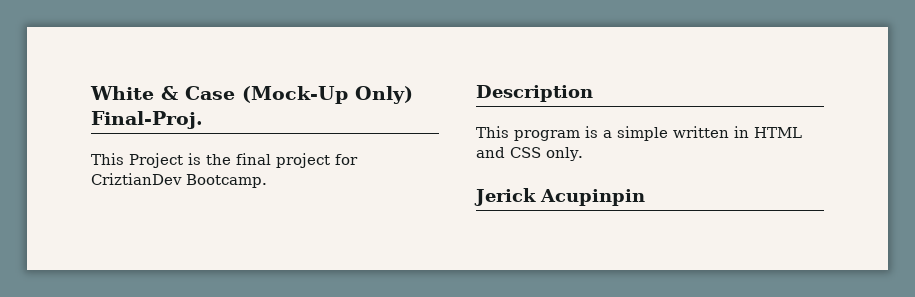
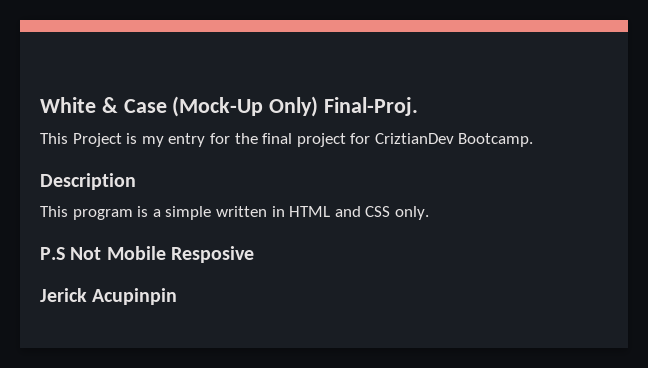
- This Project is the final project for CriztianDev Bootcamp.
+ This Project is my entry for the final project for CriztianDev Bootcamp.
+ P.S Not Mobile Resposive

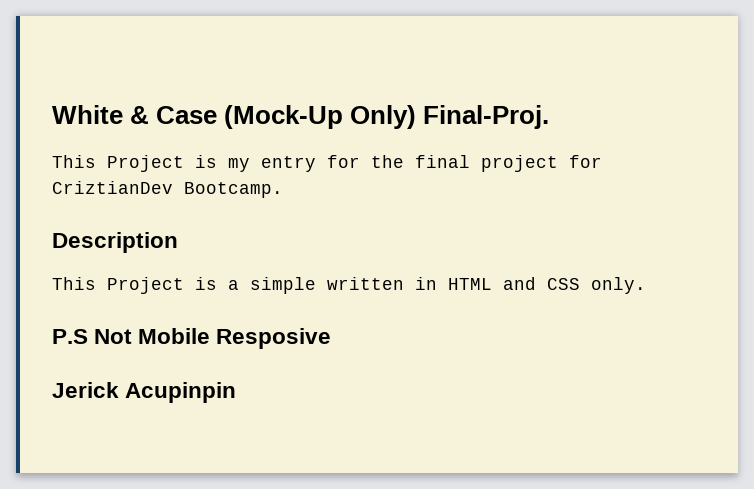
- This program is a simple written in HTML and CSS only.
+ This Project is a simple written in HTML and CSS only.

